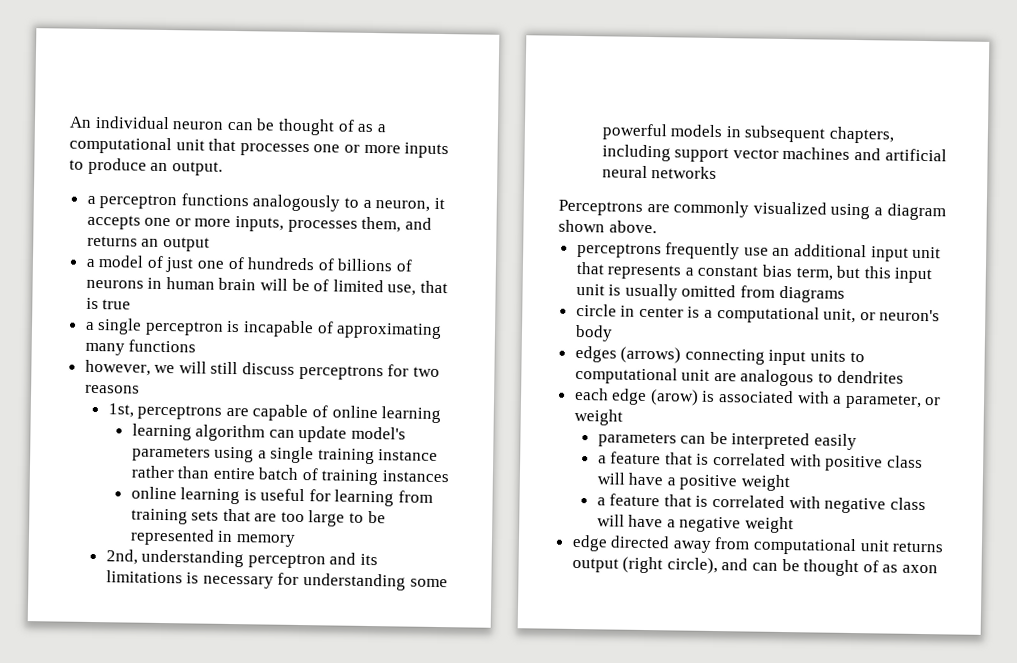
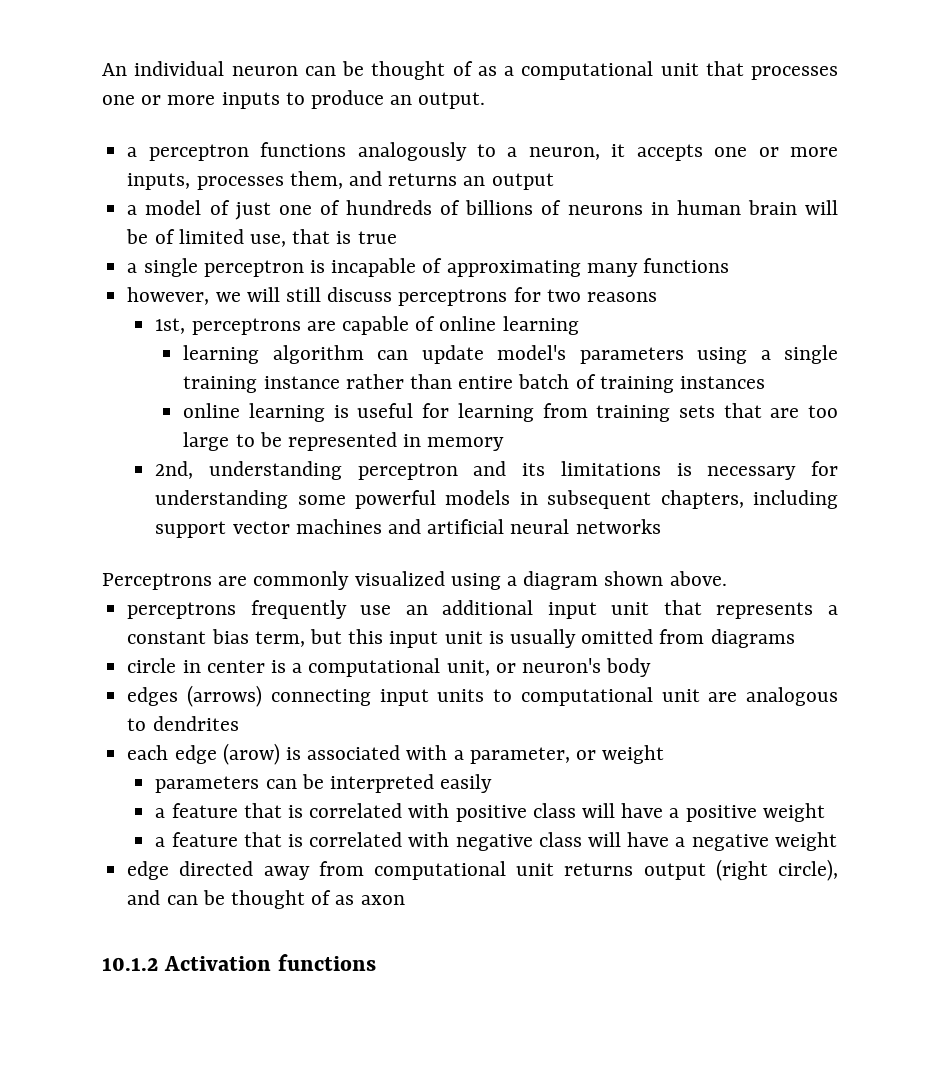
+ 10.1.2 Activation functions

